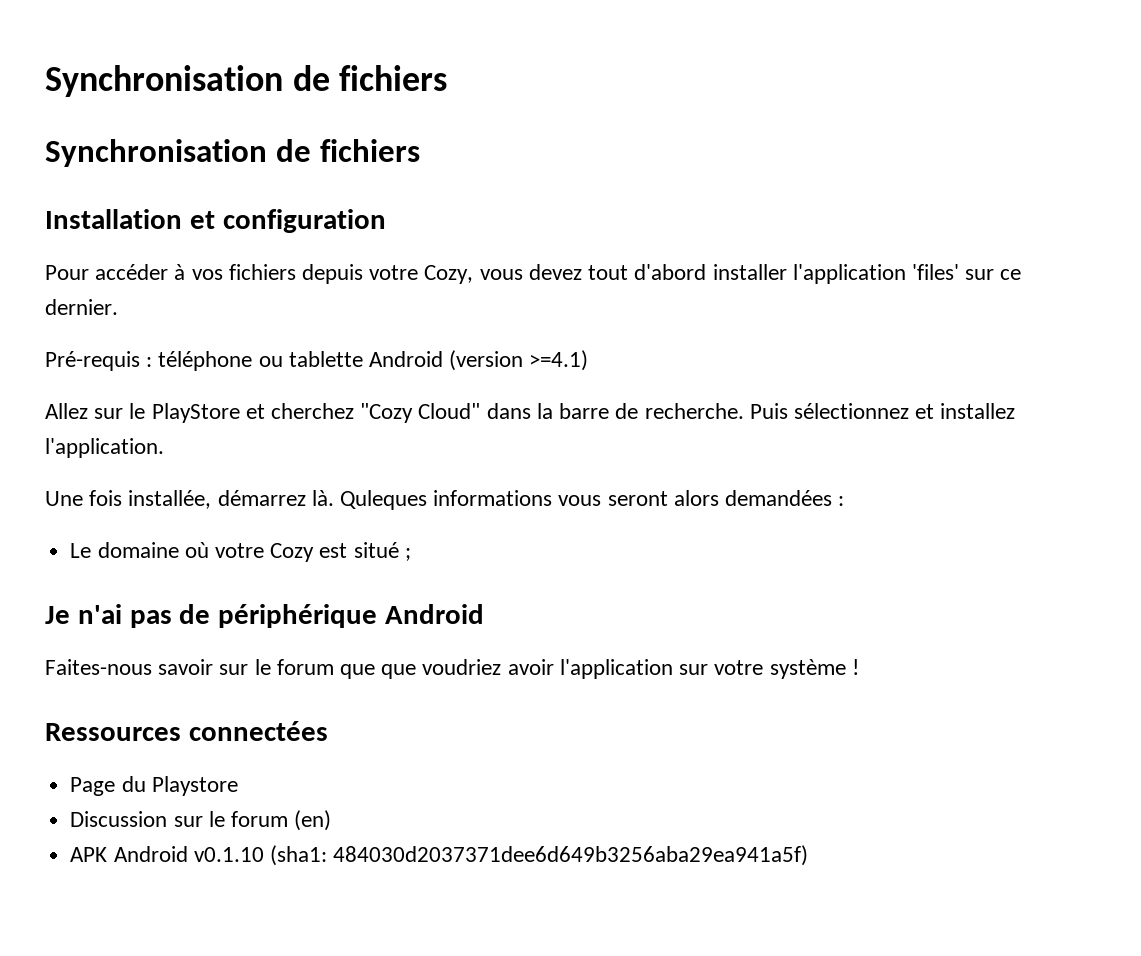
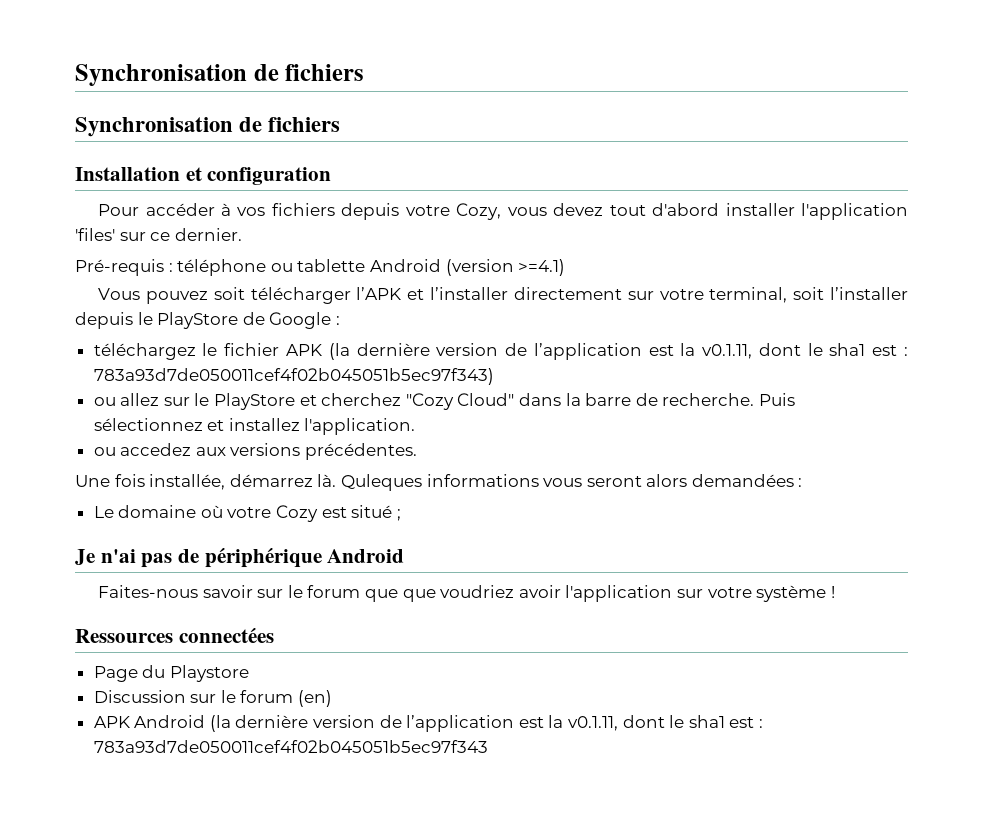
- Allez sur le PlayStore et cherchez "Cozy Cloud" dans la barre de recherche.
+ Vous pouvez soit télécharger l’APK et l’installer directement sur votre terminal, soit l’installer depuis le PlayStore de Google :
+ téléchargez le fichier APK (la dernière version de l’application est la v0.1.11, dont le sha1 est : 783a93d7de050011cef4f02b045051b5ec97f343)
+ ou allez sur le PlayStore et cherchez "Cozy Cloud" dans la barre de recherche.
+ ou accedez aux versions précédentes.
- APK Android v0.1.10 (sha1: 484030d2037371dee6d649b3256aba29ea941a5f)
+ APK Android (la dernière version de l’application est la v0.1.11, dont le sha1 est : 783a93d7de050011cef4f02b045051b5ec97f343

